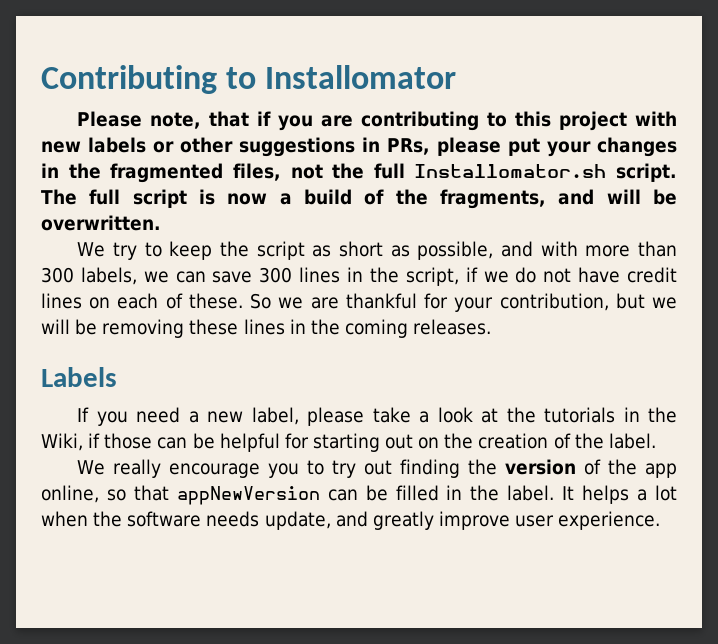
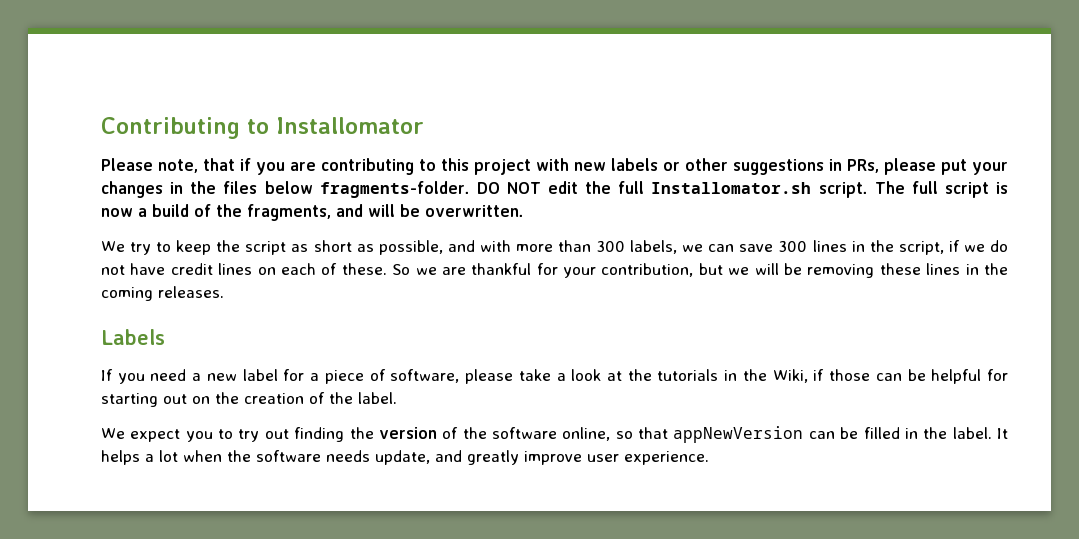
- Please note, that if you are contributing to this project with new labels or other suggestions in PRs, please put your changes in the fragmented files, not the full Installomator.sh script.
+ Please note, that if you are contributing to this project with new labels or other suggestions in PRs, please put your changes in the files below fragments-folder. DO NOT edit the full Installomator.sh script.
- If you need a new label, please take a look at the tutorials in the Wiki, if those can be helpful for starting out on the creation of the label.
+ If you need a new label for a piece of software, please take a look at the tutorials in the Wiki, if those can be helpful for starting out on the creation of the label.
- We really encourage you to try out finding the version of the app online, so that appNewVersion can be filled in the label.
+ We expect you to try out finding the version of the software online, so that appNewVersion can be filled in the label.

